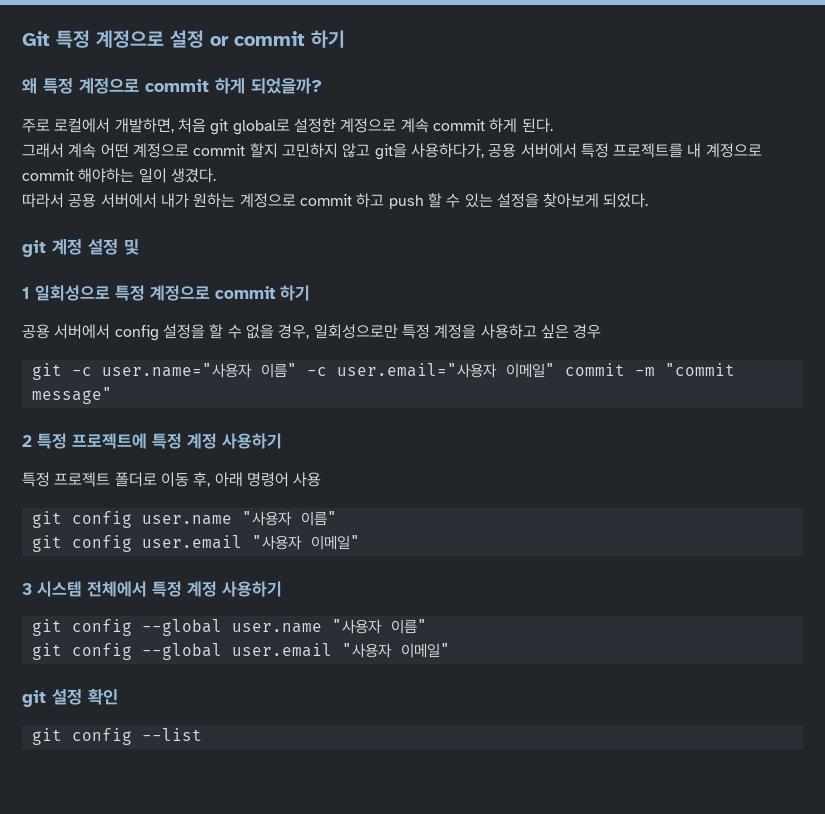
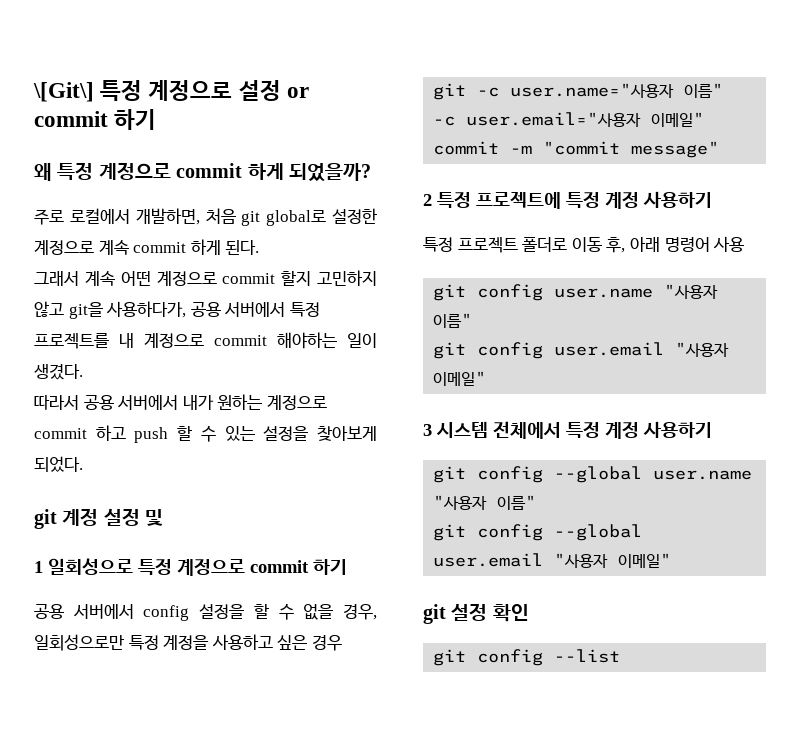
- Git 특정 계정으로 설정 or commit 하기
+ \[Git\] 특정 계정으로 설정 or commit 하기

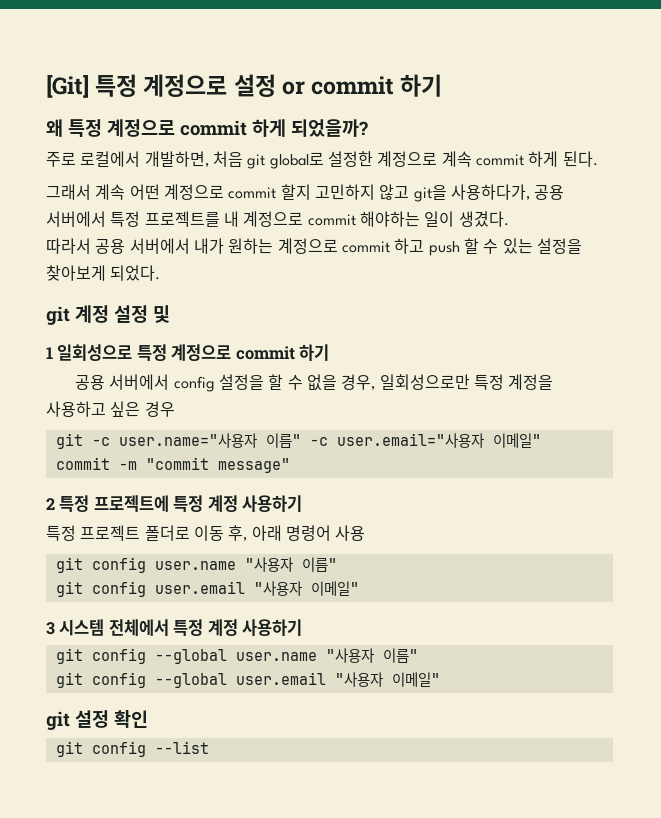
- \[Git\] 특정 계정으로 설정 or commit 하기
+ [Git] 특정 계정으로 설정 or commit 하기

